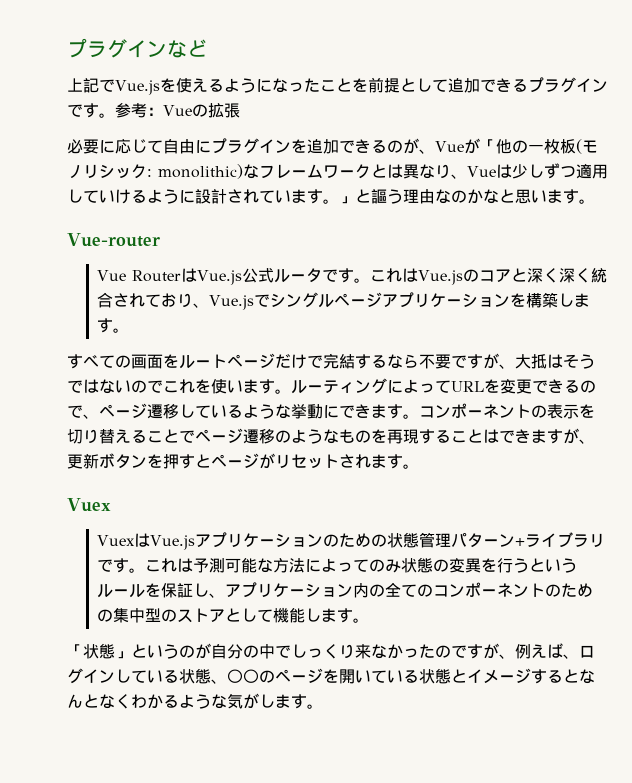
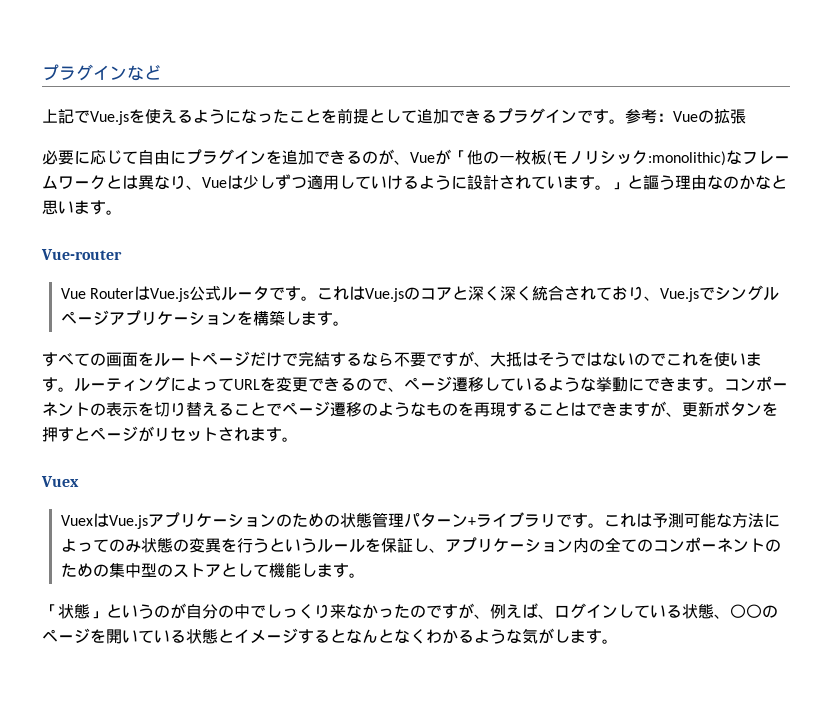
- 必要に応じて自由にプラグインを追加できるのが、Vueが「他の一枚板(モノリシック: monolithic)なフレームワークとは異なり、Vueは少しずつ適用していけるように設計されています。」と謳う理由なのかなと思います。
+ 必要に応じて自由にプラグインを追加できるのが、Vueが「他の一枚板(モノリシック:monolithic)なフレームワークとは異なり、Vueは少しずつ適用していけるように設計されています。」と謳う理由なのかなと思います。

